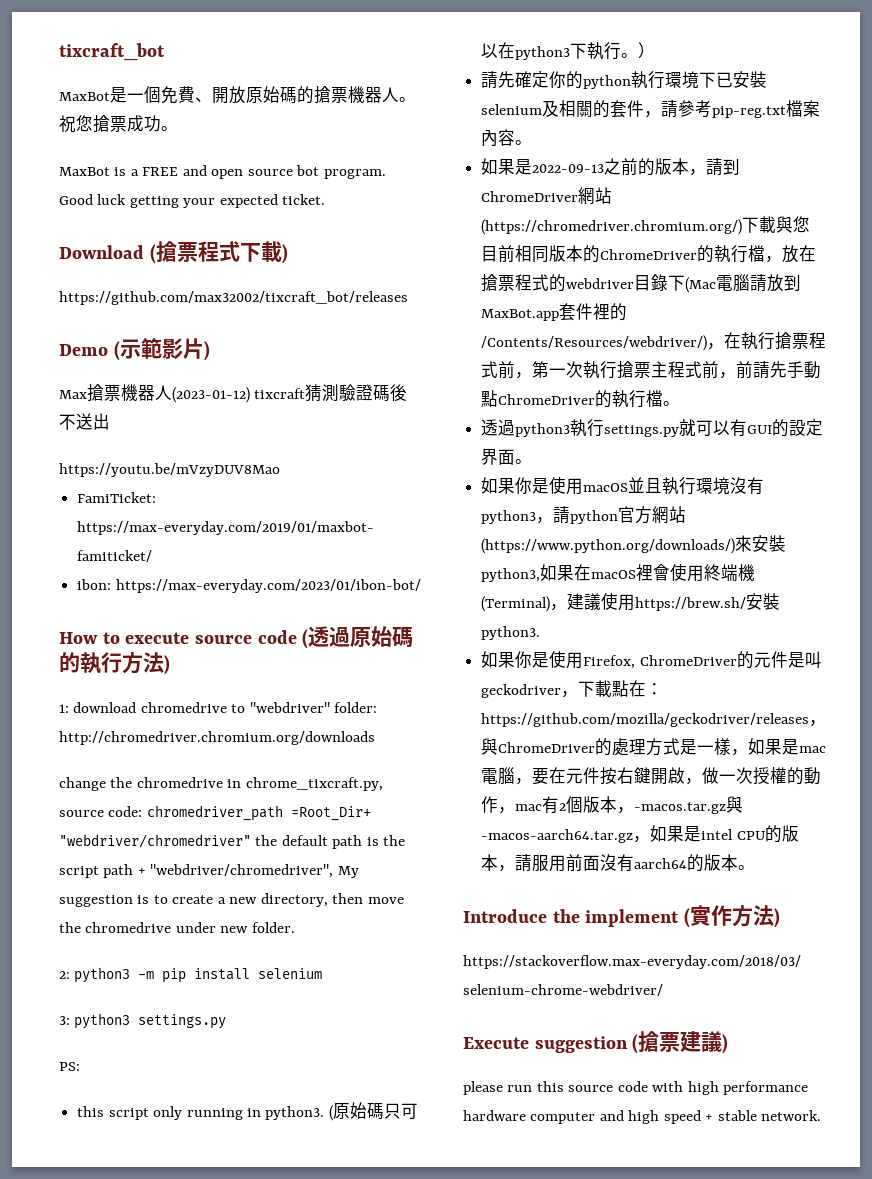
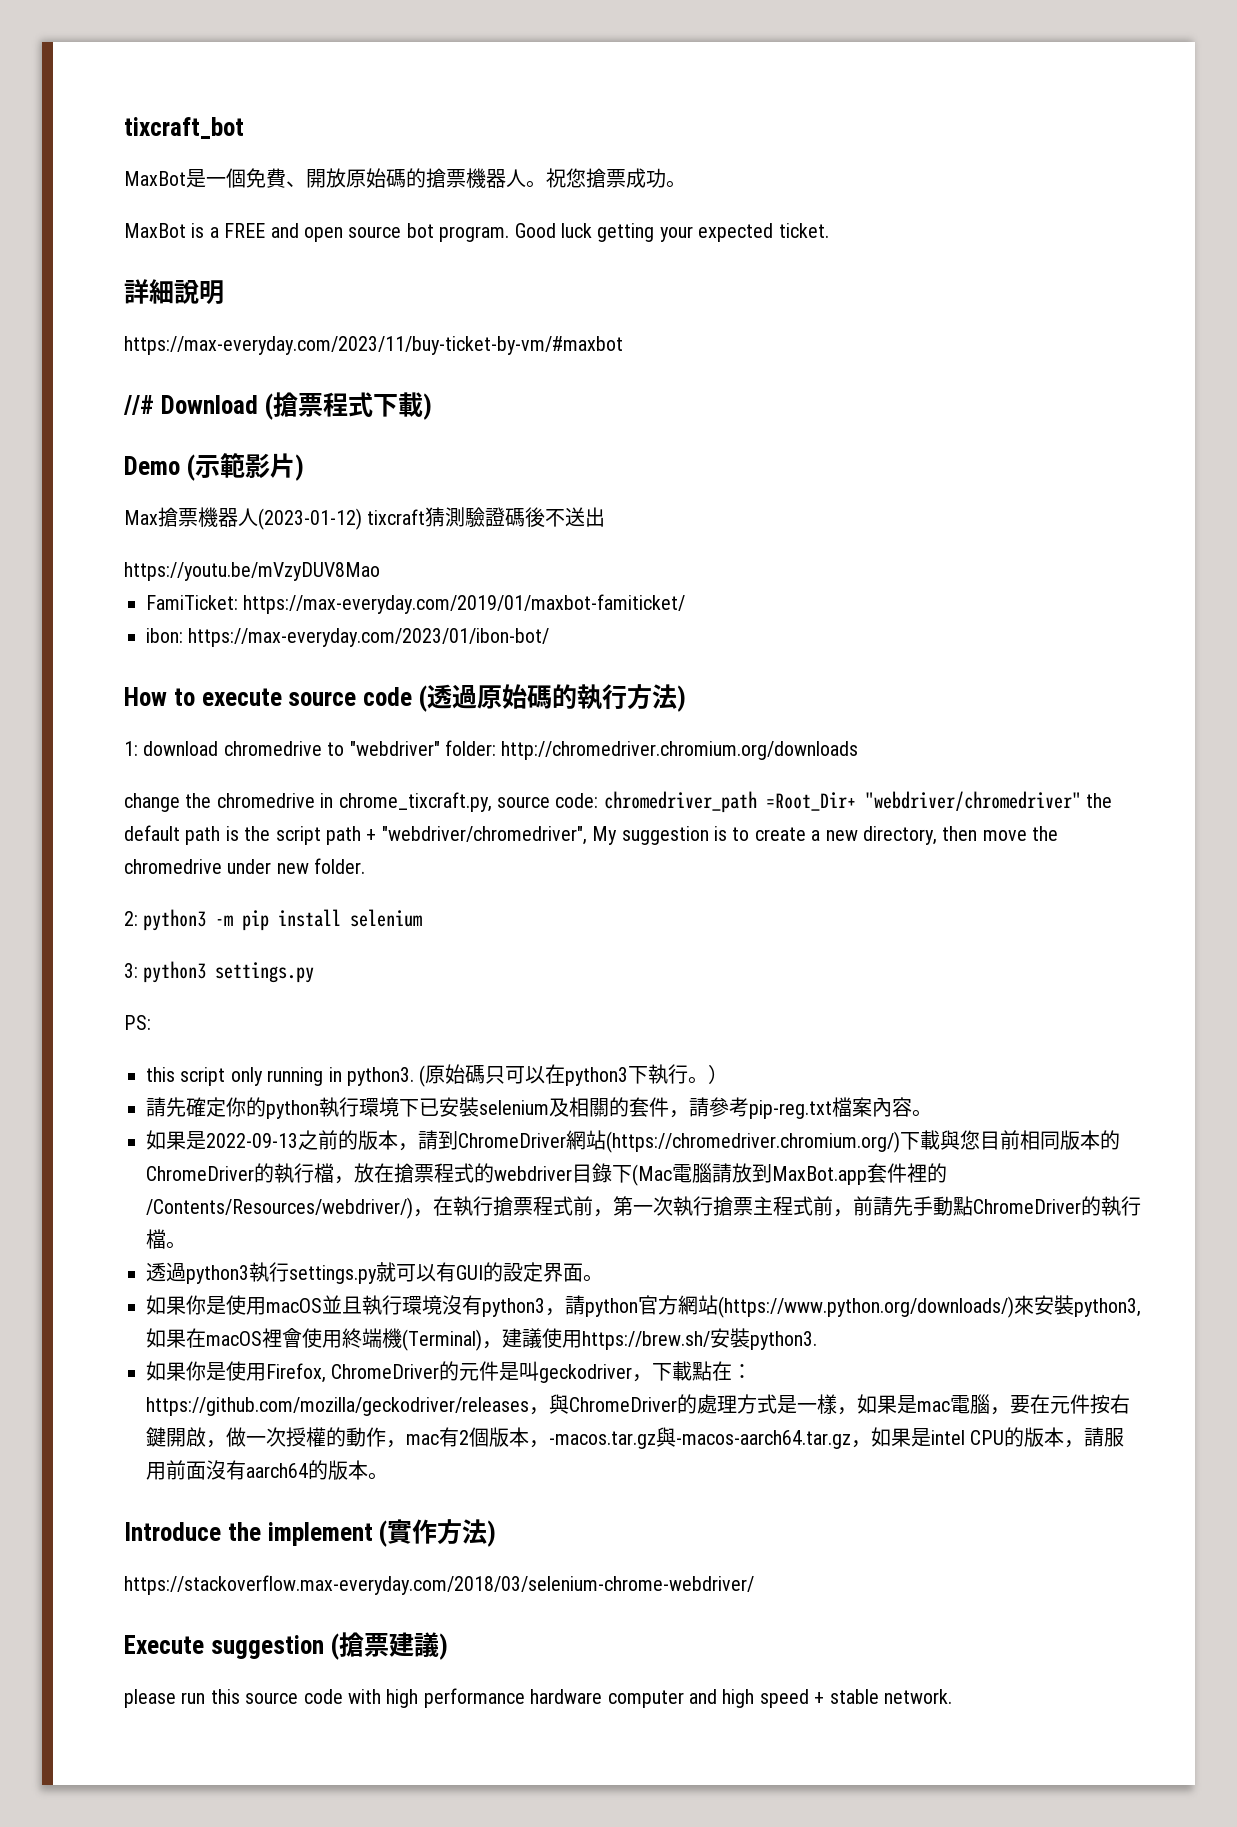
- Download (搶票程式下載)
+ 詳細說明
+ https://max-everyday.com/2023/11/buy-ticket-by-vm/#maxbot
+ //# Download (搶票程式下載)
- https://github.com/max32002/tixcraft_bot/releases

